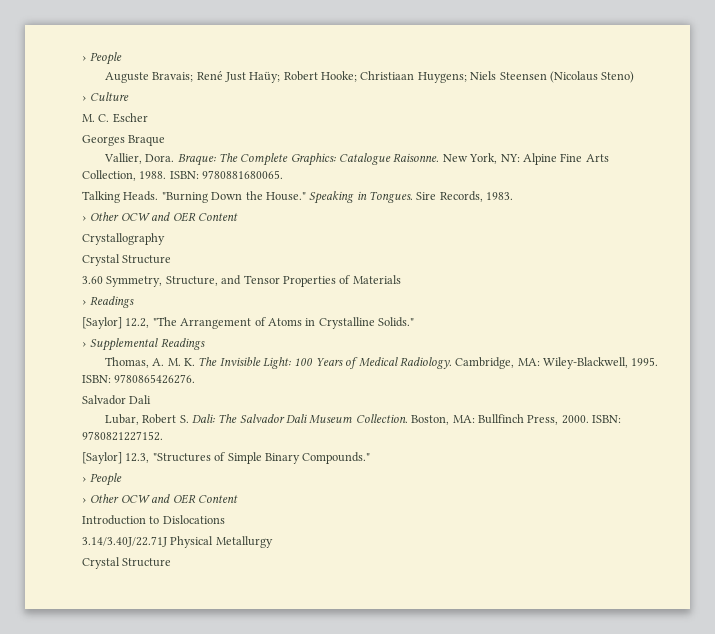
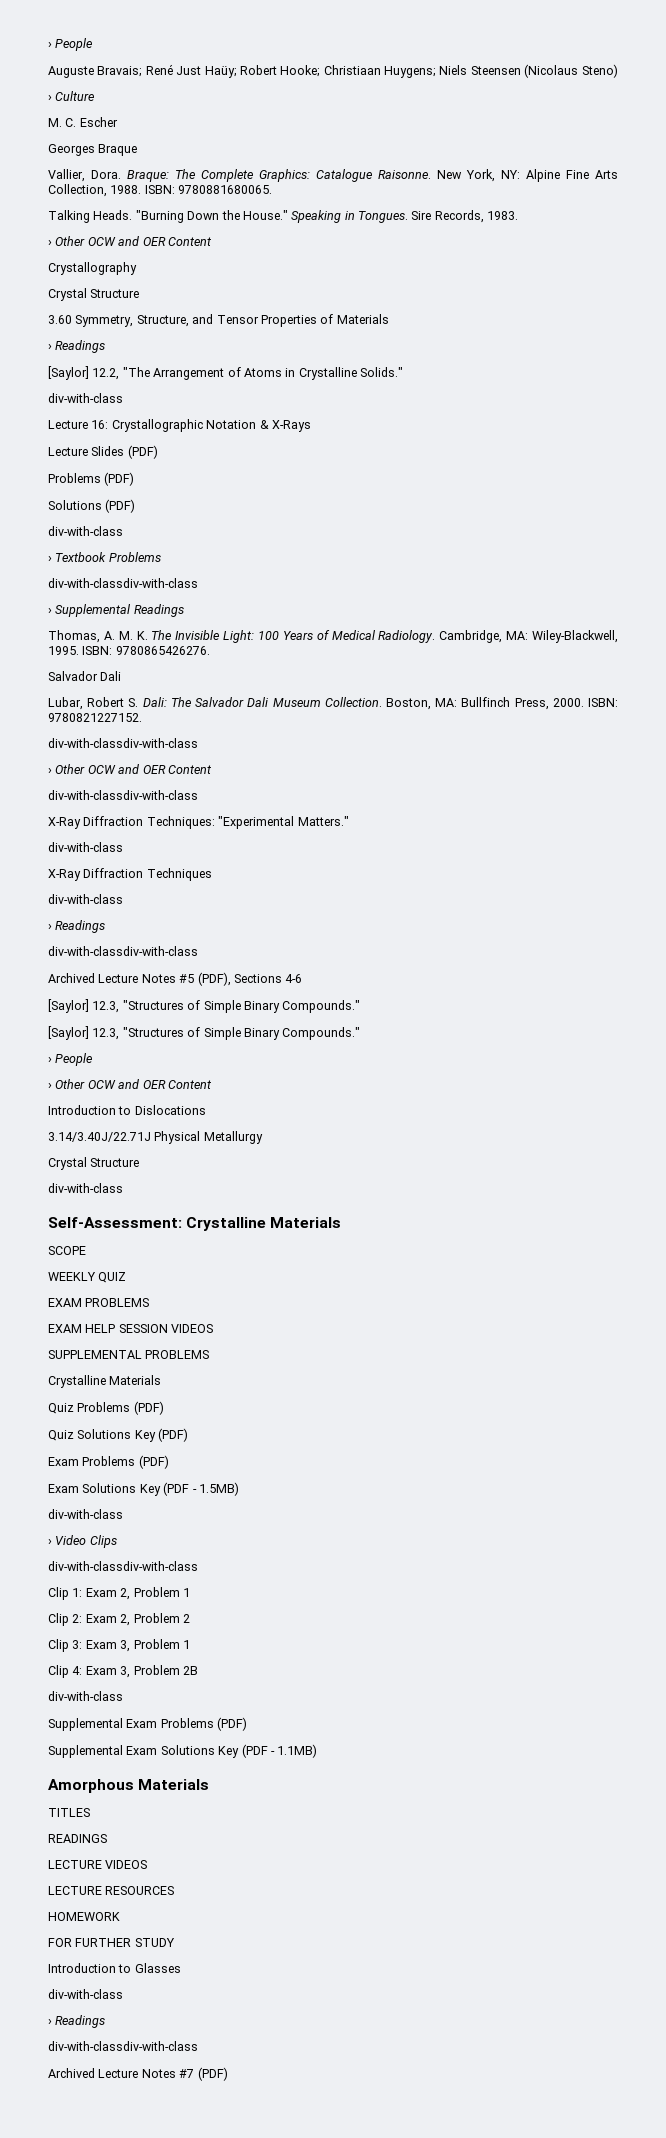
  [Saylor] 12.2, "The Arrangement of Atoms in Crystalline Solids."
+ div-with-class
+ Lecture 16: Crystallographic Notation & X-Rays
+ Lecture Slides (PDF)
+ Problems (PDF)
+ Solutions (PDF)
+ div-with-class
+ › Textbook Problems
+ div-with-classdiv-with-class
  ISBN: 9780821227152.
+ div-with-classdiv-with-class
+ › Other OCW and OER Content
+ div-with-classdiv-with-class
+ X-Ray Diffraction Techniques: "Experimental Matters."
+ div-with-class
+ X-Ray Diffraction Techniques
+ div-with-class
+ › Readings
+ div-with-classdiv-with-class
+ Archived Lecture Notes #5 (PDF), Sections 4-6
+ [Saylor] 12.3, "Structures of Simple Binary Compounds."
  3.14/3.40J/22.71J Physical Metallurgy
  Crystal Structure
+ div-with-class
+ Self-Assessment: Crystalline Materials
+ SCOPE
+ WEEKLY QUIZ
+ EXAM PROBLEMS
+ EXAM HELP SESSION VIDEOS
+ SUPPLEMENTAL PROBLEMS
+ Crystalline Materials
+ Quiz Problems (PDF)
+ Quiz Solutions Key (PDF)
+ Exam Problems (PDF)
+ Exam Solutions Key (PDF - 1.5MB)
+ div-with-class
+ › Video Clips
+ div-with-classdiv-with-class
+ Clip 1: Exam 2, Problem 1
+ Clip 2: Exam 2, Problem 2
+ Clip 3: Exam 3, Problem 1
+ Clip 4: Exam 3, Problem 2B
+ div-with-class
+ Supplemental Exam Problems (PDF)
+ Supplemental Exam Solutions Key (PDF - 1.1MB)
+ Amorphous Materials
+ TITLES
+ READINGS
+ LECTURE VIDEOS
+ LECTURE RESOURCES
+ HOMEWORK
+ FOR FURTHER STUDY
+ Introduction to Glasses
+ div-with-class
+ › Readings
+ div-with-classdiv-with-class
+ Archived Lecture Notes #7 (PDF)

